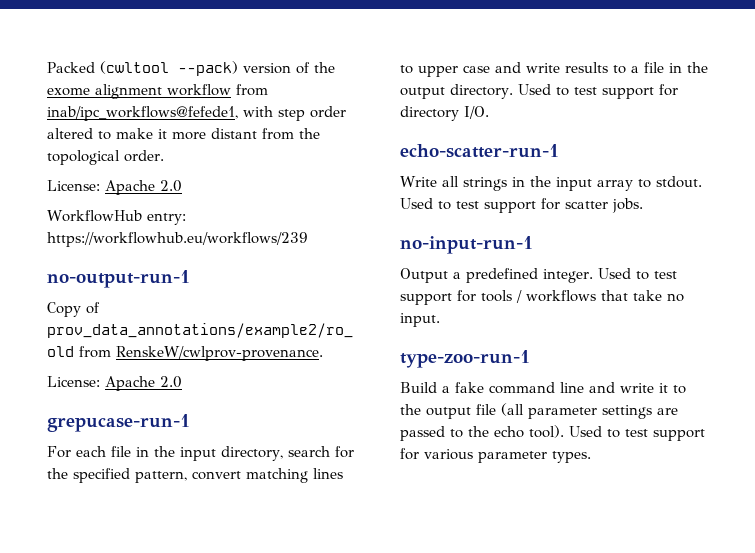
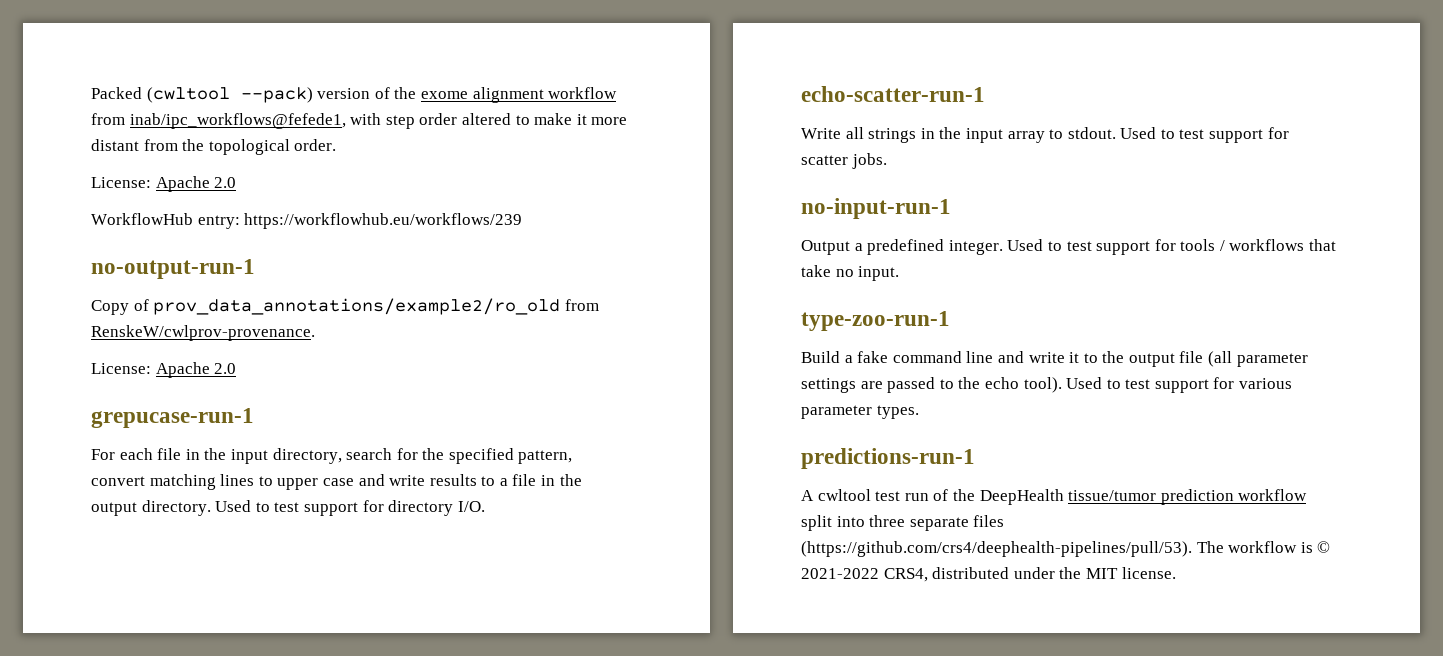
+ predictions-run-1
+ A cwltool test run of the DeepHealth tissue/tumor prediction workflow split into three separate files (https://github.com/crs4/deephealth-pipelines/pull/53). The workflow is © 2021-2022 CRS4, distributed under the MIT license.

